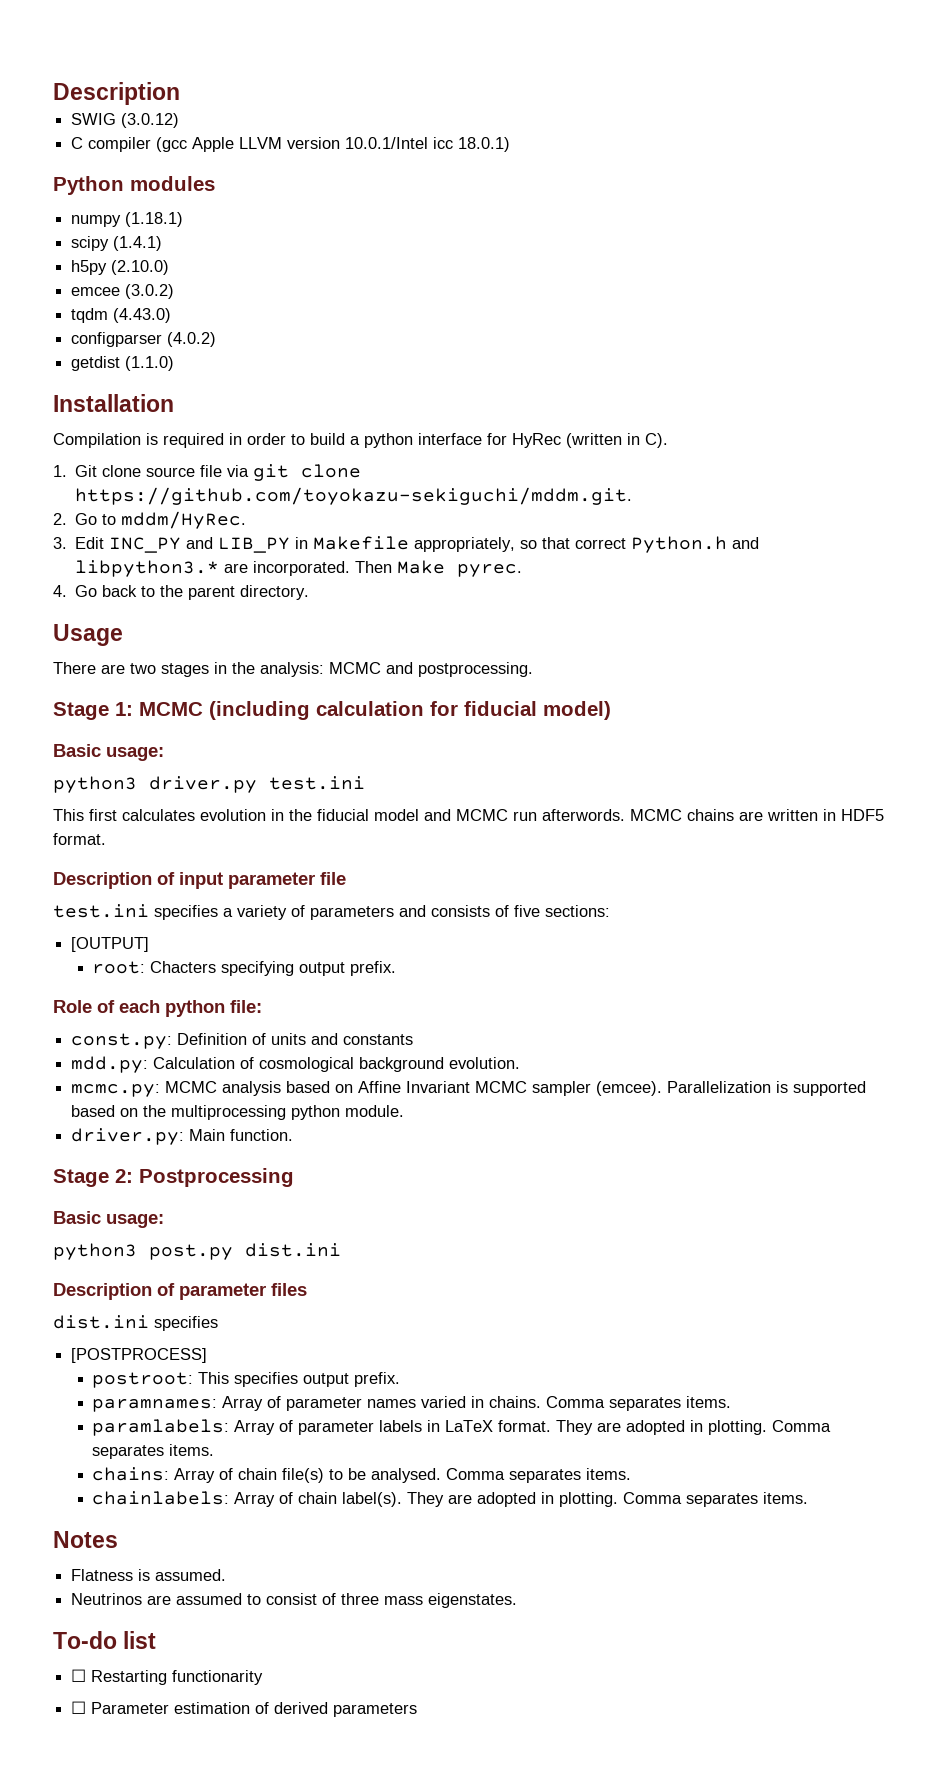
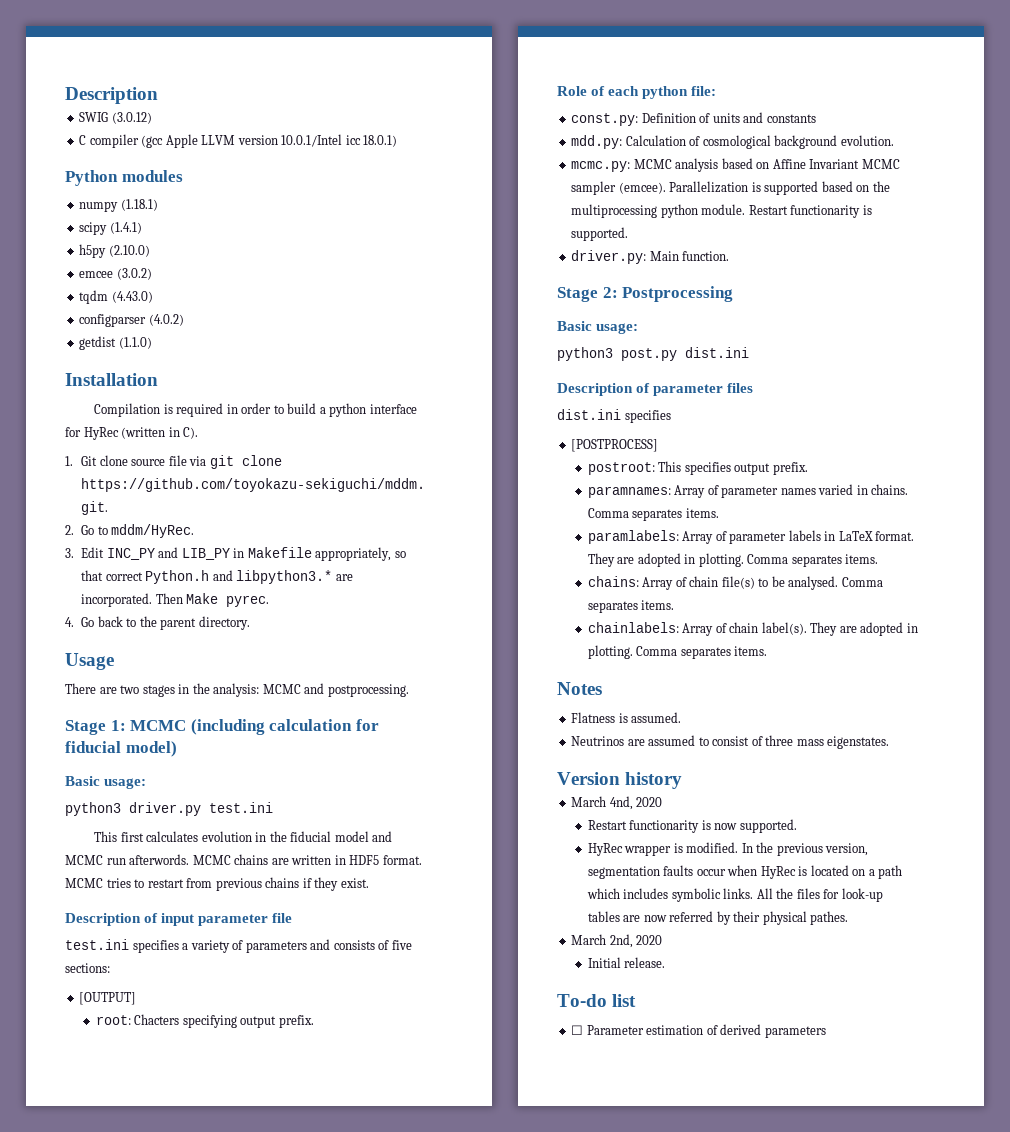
+ MCMC tries to restart from previous chains if they exist.
+ Restart functionarity is supported.
+ Version history
+ March 4nd, 2020
+ Restart functionarity is now supported.
+ HyRec wrapper is modified. In the previous version, segmentation faults occur when HyRec is located on a path which includes symbolic links. All the files for look-up tables are now referred by their physical pathes.
+ March 2nd, 2020
+ Initial release.
- ☐ Restarting functionarity

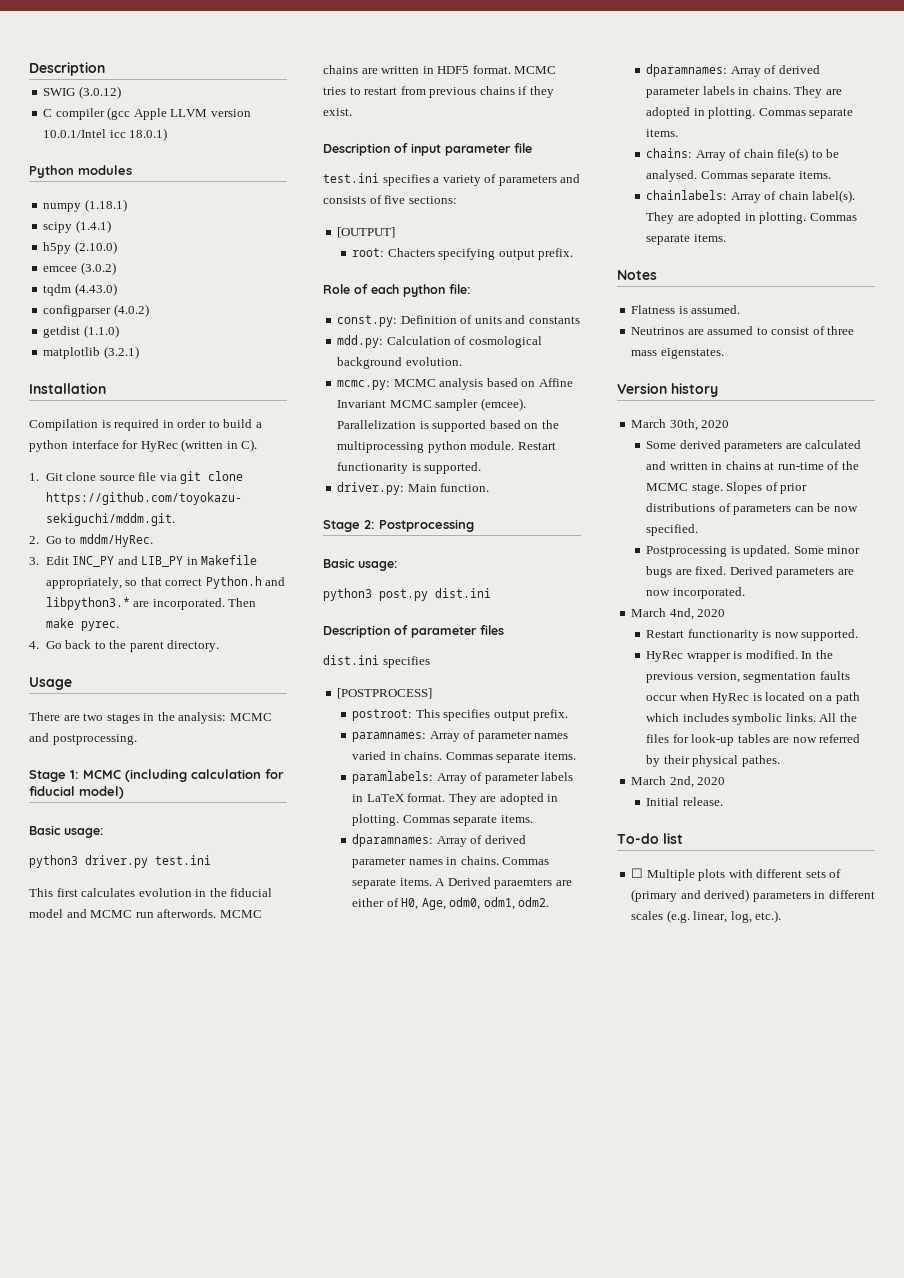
+ matplotlib (3.2.1)
- Then Make pyrec.
+ Then make pyrec.
- paramnames: Array of parameter names varied in chains. Comma separates items.
+ paramnames: Array of parameter names varied in chains. Commas separate items.
- paramlabels: Array of parameter labels in LaTeX format. They are adopted in plotting. Comma separates items.
+ paramlabels: Array of parameter labels in LaTeX format. They are adopted in plotting. Commas separate items.
+ dparamnames: Array of derived parameter names in chains. Commas separate items. A Derived paraemters are either of H0, Age, odm0, odm1, odm2.
+ dparamnames: Array of derived parameter labels in chains. They are adopted in plotting. Commas separate items.
- chains: Array of chain file(s) to be analysed. Comma separates items.
+ chains: Array of chain file(s) to be analysed. Commas separate items.
- chainlabels: Array of chain label(s). They are adopted in plotting. Comma separates items.
+ chainlabels: Array of chain label(s). They are adopted in plotting. Commas separate items.
+ March 30th, 2020
+ Some derived parameters are calculated and written in chains at run-time of the MCMC stage. Slopes of prior distributions of parameters can be now specified.
+ Postprocessing is updated. Some minor bugs are fixed. Derived parameters are now incorporated.
- ☐ Parameter estimation of derived parameters
+ ☐ Multiple plots with different sets of (primary and derived) parameters in different scales (e.g. linear, log, etc.).

